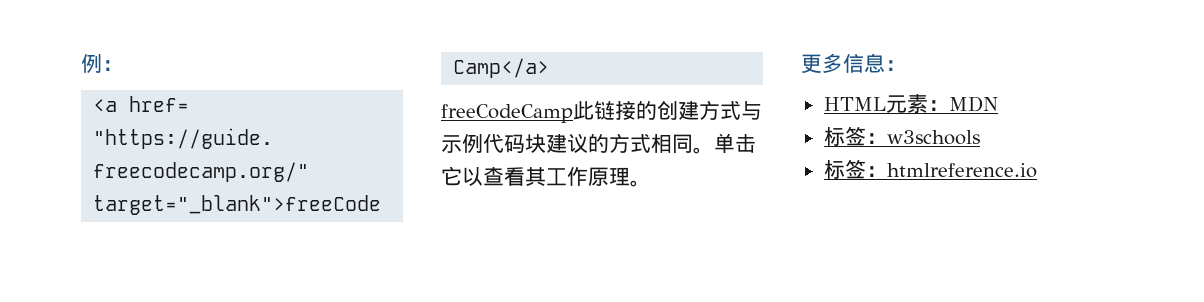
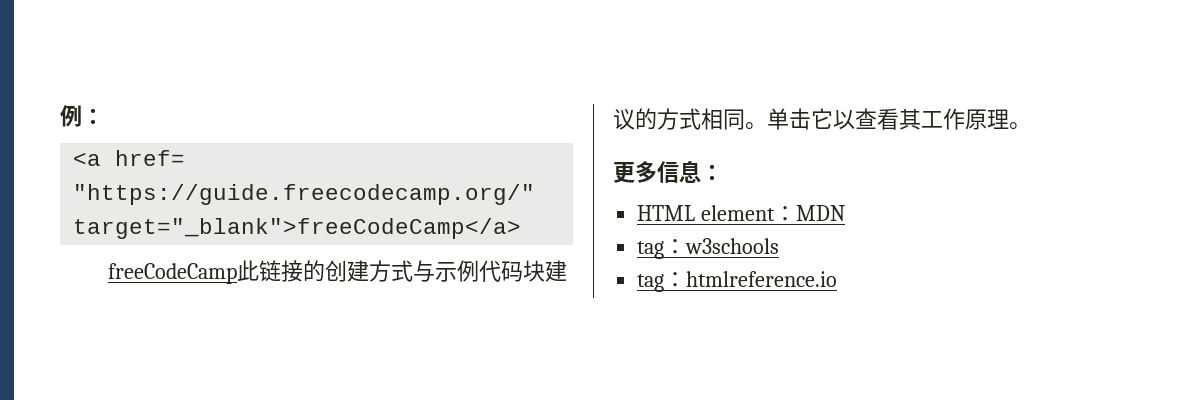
- HTML元素：MDN
+ HTML element：MDN
- 标签：w3schools
+ tag：w3schools
- 标签：htmlreference.io
+ tag：htmlreference.io

